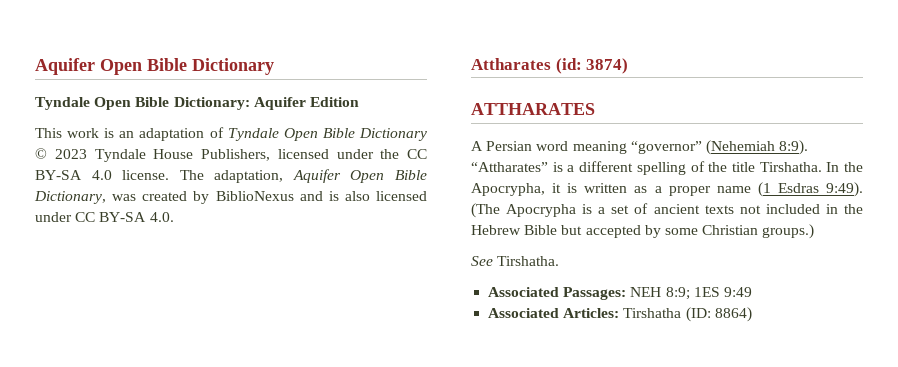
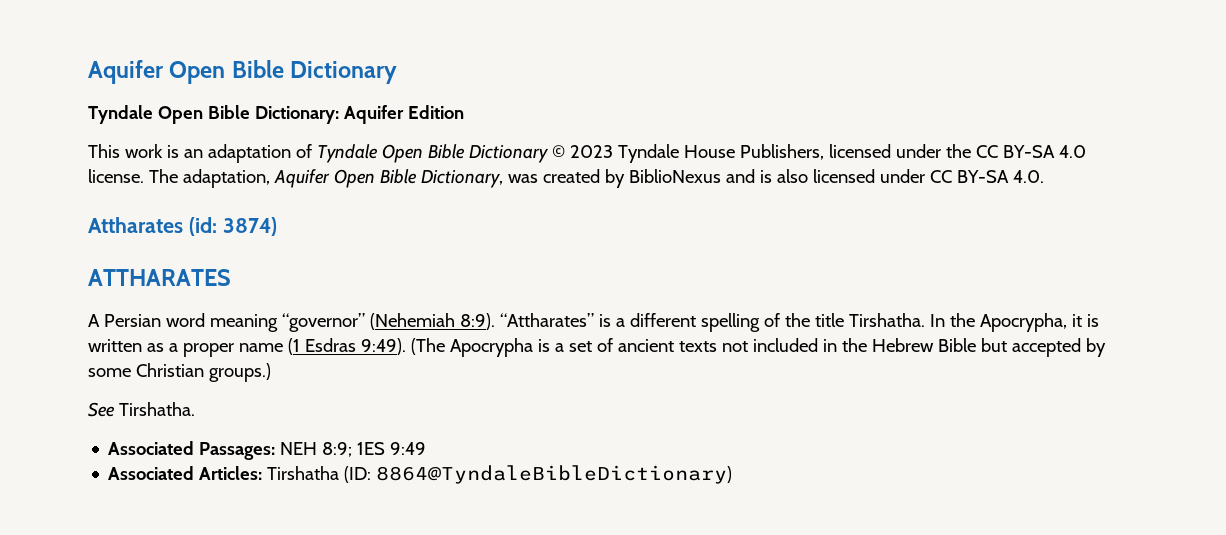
- Associated Articles: Tirshatha (ID: 8864)
+ Associated Articles: Tirshatha (ID: 8864@TyndaleBibleDictionary)

